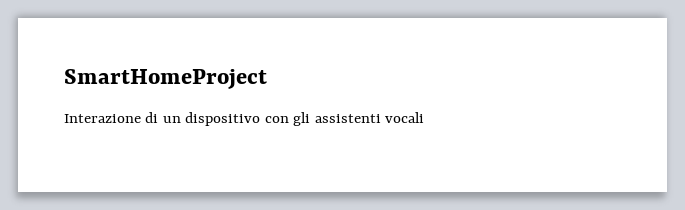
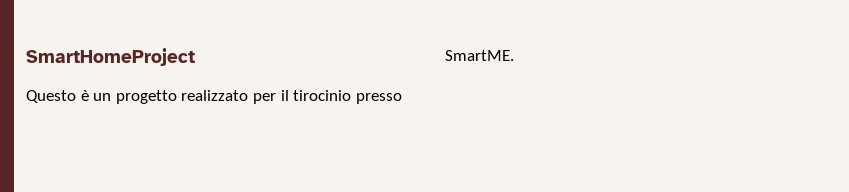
- Interazione di un dispositivo con gli assistenti vocali
+ Questo è un progetto realizzato per il tirocinio presso SmartME.

